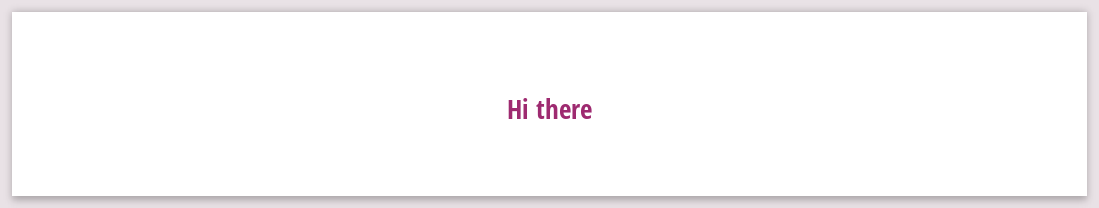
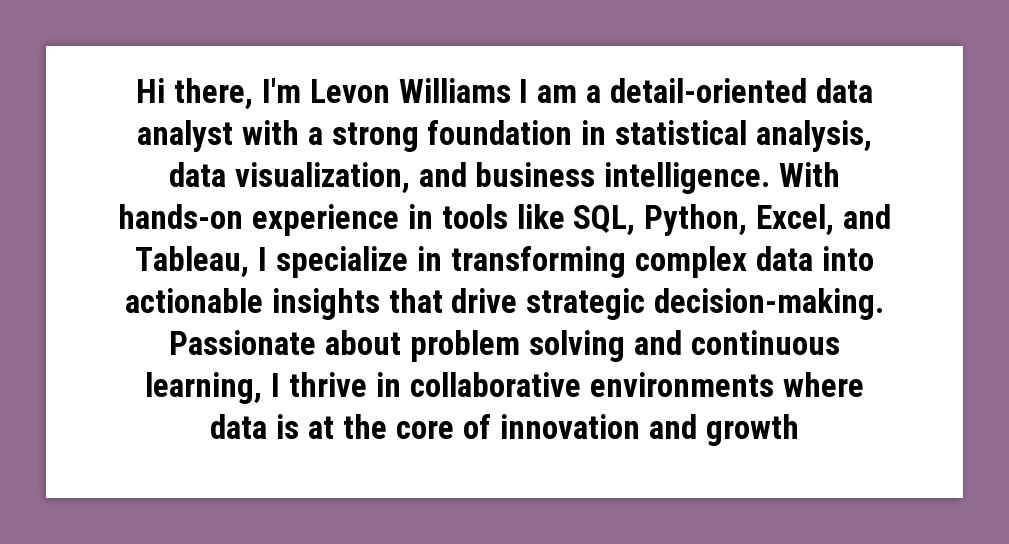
- Hi there
+ Hi there, I'm Levon Williams I am a detail-oriented data analyst with a strong foundation in statistical analysis, data visualization, and business intelligence. With hands-on experience in tools like SQL, Python, Excel, and Tableau, I specialize in transforming complex data into actionable insights that drive strategic decision-making. Passionate about problem solving and continuous learning, I thrive in collaborative environments where data is at the core of innovation and growth

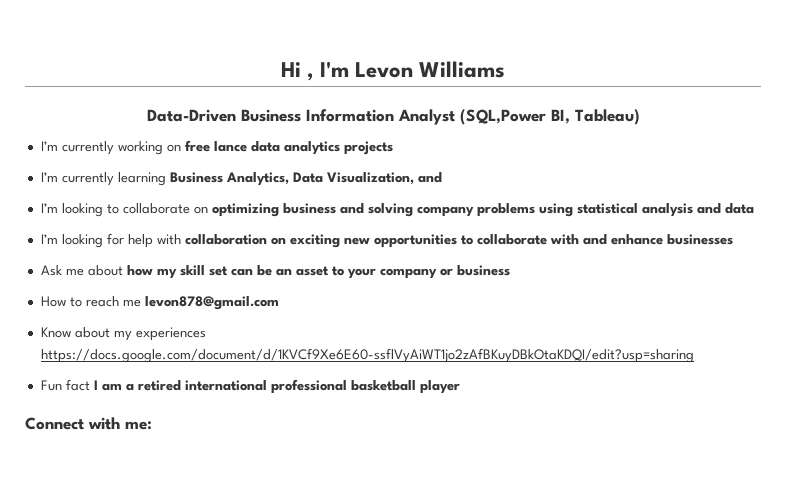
- Hi there, I'm Levon Williams I am a detail-oriented data analyst with a strong foundation in statistical analysis, data visualization, and business intelligence. With hands-on experience in tools like SQL, Python, Excel, and Tableau, I specialize in transforming complex data into actionable insights that drive strategic decision-making. Passionate about problem solving and continuous learning, I thrive in collaborative environments where data is at the core of innovation and growth
+ Hi , I'm Levon Williams
+ Data-Driven Business Information Analyst (SQL,Power BI, Tableau)
+ I’m currently working on free lance data analytics projects
+ I’m currently learning Business Analytics, Data Visualization, and
+ I’m looking to collaborate on optimizing business and solving company problems using statistical analysis and data
+ I’m looking for help with collaboration on exciting new opportunities to collaborate with and enhance businesses
+ Ask me about how my skill set can be an asset to your company or business
+ How to reach me levon878@gmail.com
+ Know about my experiences https://docs.google.com/document/d/1KVCf9Xe6E60-ssflVyAiWT1jo2zAfBKuyDBkOtaKDQI/edit?usp=sharing
+ Fun fact I am a retired international professional basketball player
+ Connect with me:

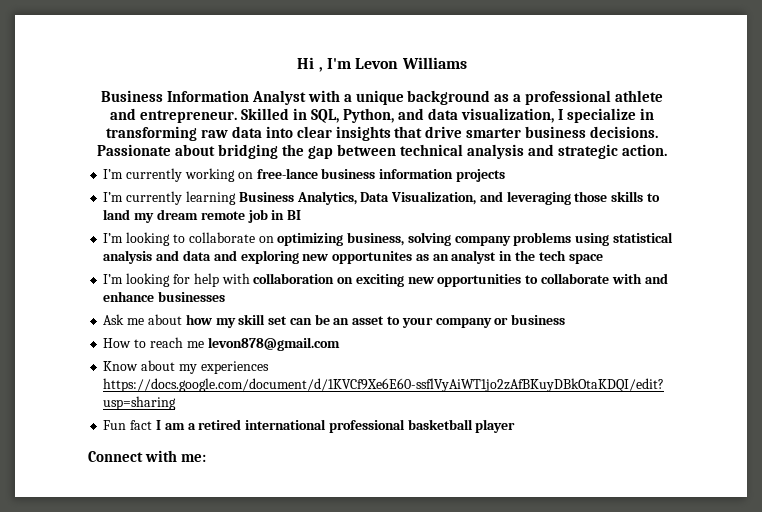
- Data-Driven Business Information Analyst (SQL,Power BI, Tableau)
+ Business Information Analyst with a unique background as a professional athlete and entrepreneur. Skilled in SQL, Python, and data visualization, I specialize in transforming raw data into clear insights that drive smarter business decisions. Passionate about bridging the gap between technical analysis and strategic action.
- I’m currently working on free lance data analytics projects
+ I’m currently working on free-lance business information projects
- I’m currently learning Business Analytics, Data Visualization, and
+ I’m currently learning Business Analytics, Data Visualization, and leveraging those skills to land my dream remote job in BI
- I’m looking to collaborate on optimizing business and solving company problems using statistical analysis and data
+ I’m looking to collaborate on optimizing business, solving company problems using statistical analysis and data and exploring new opportunites as an analyst in the tech space

